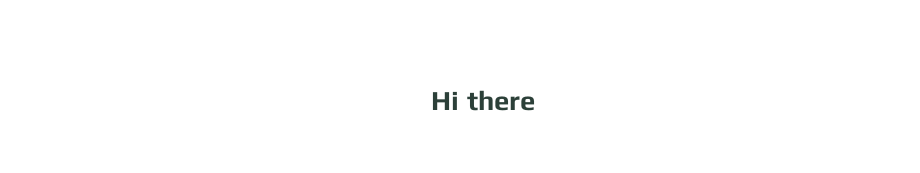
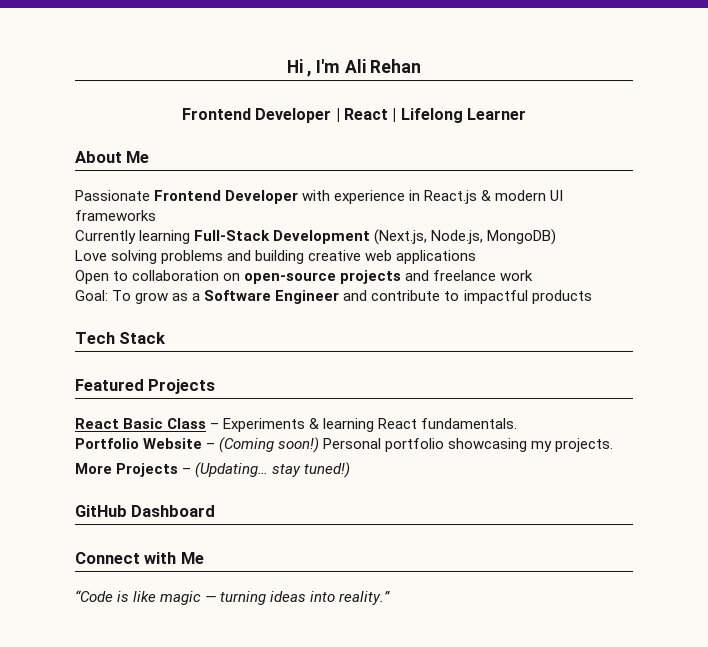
- Hi there
+ Hi , I'm Ali Rehan
+ Frontend Developer | React | Lifelong Learner
+ About Me
+ Passionate Frontend Developer with experience in React.js & modern UI frameworks
+ Currently learning Full-Stack Development (Next.js, Node.js, MongoDB)
+ Love solving problems and building creative web applications
+ Open to collaboration on open-source projects and freelance work
+ Goal: To grow as a Software Engineer and contribute to impactful products
+ Tech Stack
+ Featured Projects
+ React Basic Class – Experiments & learning React fundamentals.
+ Portfolio Website – (Coming soon!) Personal portfolio showcasing my projects.
+ More Projects – (Updating… stay tuned!)
+ GitHub Dashboard
+ Connect with Me
+ “Code is like magic — turning ideas into reality.”

